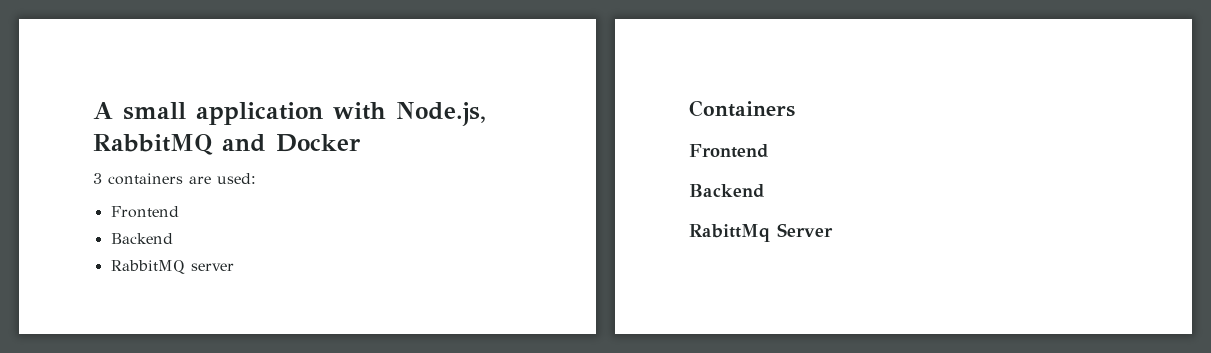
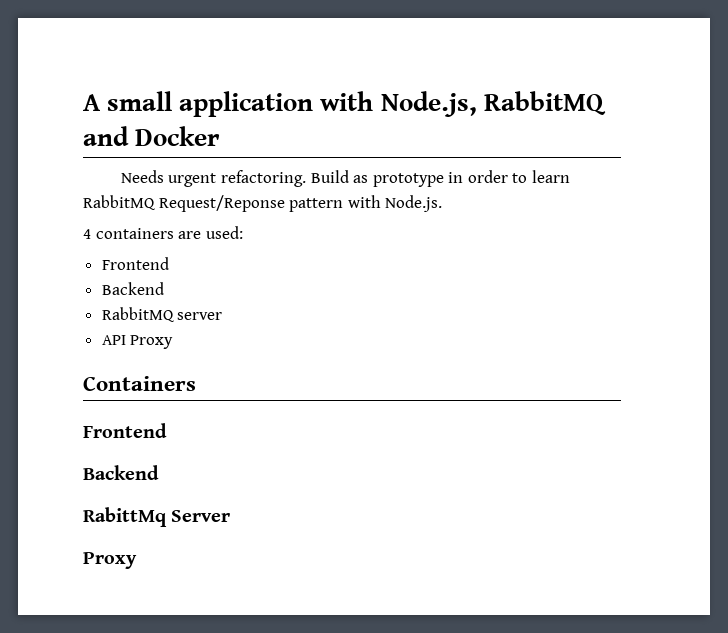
- 3 containers are used:
+ Needs urgent refactoring. Build as prototype in order to learn RabbitMQ Request/Reponse pattern with Node.js.
+ 4 containers are used:
+ API Proxy
  RabittMq Server
+ Proxy

